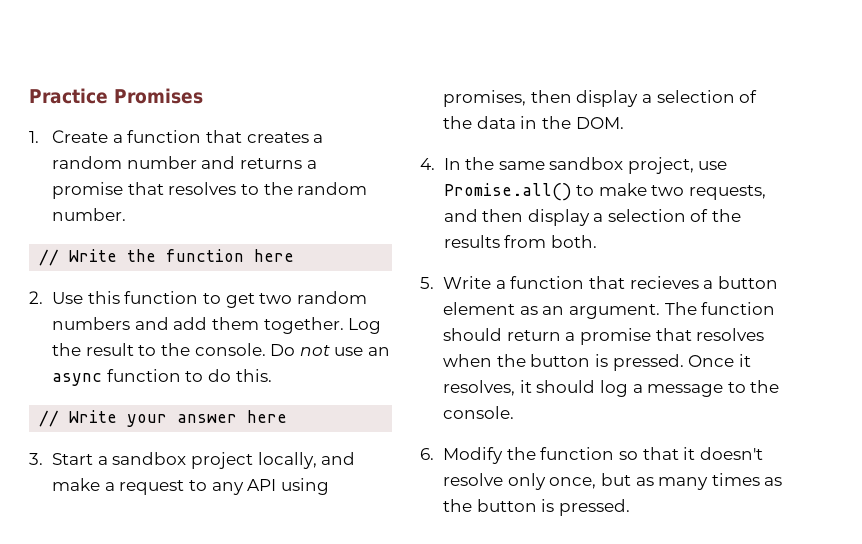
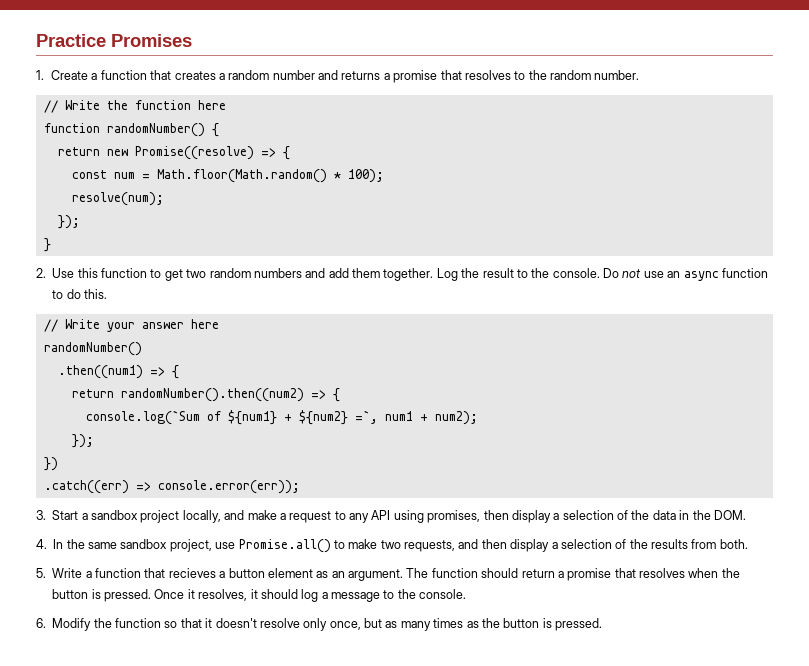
+ function randomNumber() {
+ return new Promise((resolve) => {
+ const num = Math.floor(Math.random() * 100);
+ resolve(num);
+ });
+ }
  // Write your answer here
+ randomNumber()
+ .then((num1) => {
+ return randomNumber().then((num2) => {
+ console.log(`Sum of ${num1} + ${num2} =`, num1 + num2);
+ });
+ })
+ .catch((err) => console.error(err));

